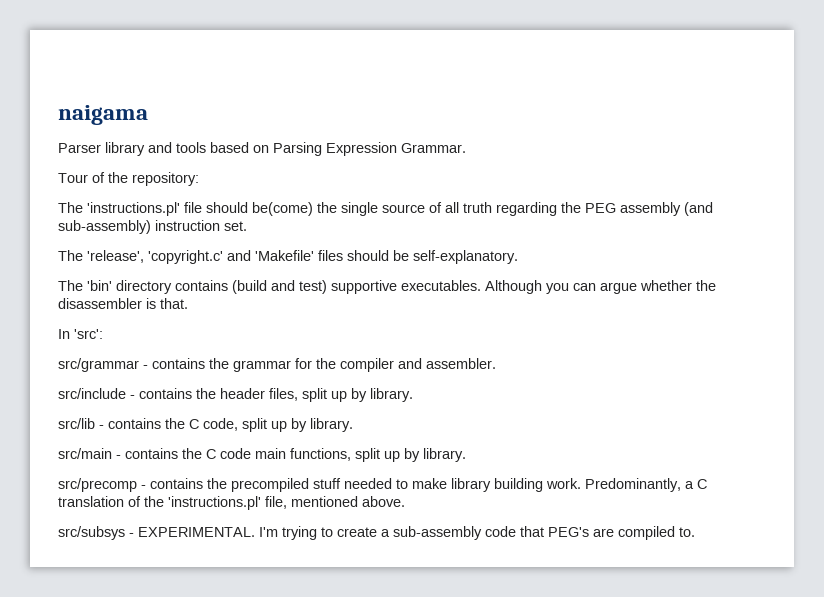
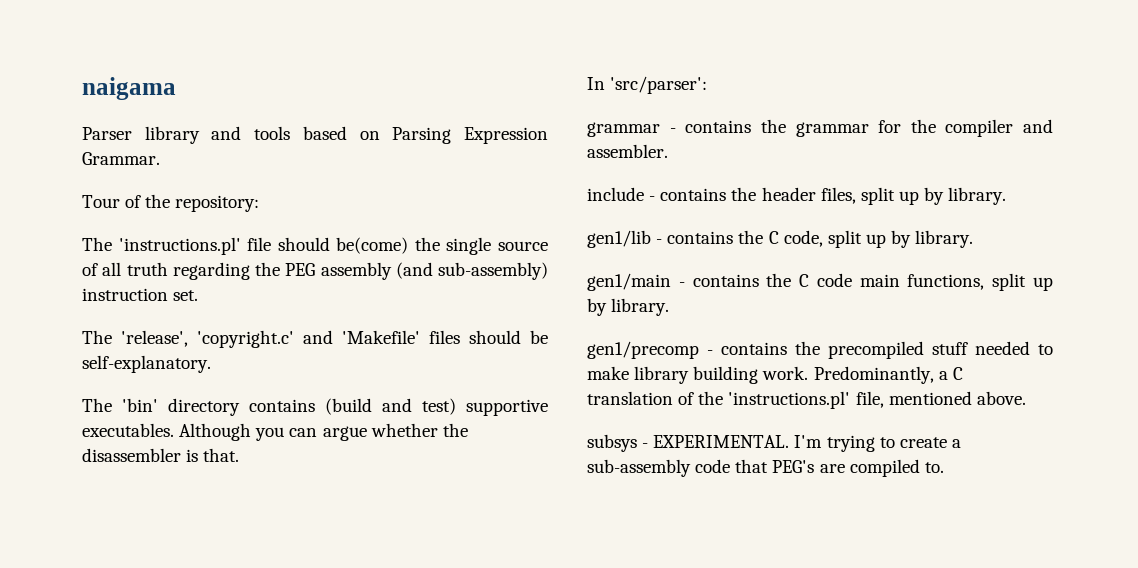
- In 'src':
- src/grammar - contains the grammar for the compiler and assembler.
+ In 'src/parser':
+ grammar - contains the grammar for the compiler and assembler.
- src/include - contains the header files, split up by library.
+ include - contains the header files, split up by library.
- src/lib - contains the C code, split up by library.
+ gen1/lib - contains the C code, split up by library.
- src/main - contains the C code main functions, split up by library.
+ gen1/main - contains the C code main functions, split up by library.
- src/precomp - contains the precompiled stuff needed to make library building work.
+ gen1/precomp - contains the precompiled stuff needed to make library building work.
- src/subsys - EXPERIMENTAL.
+ subsys - EXPERIMENTAL.

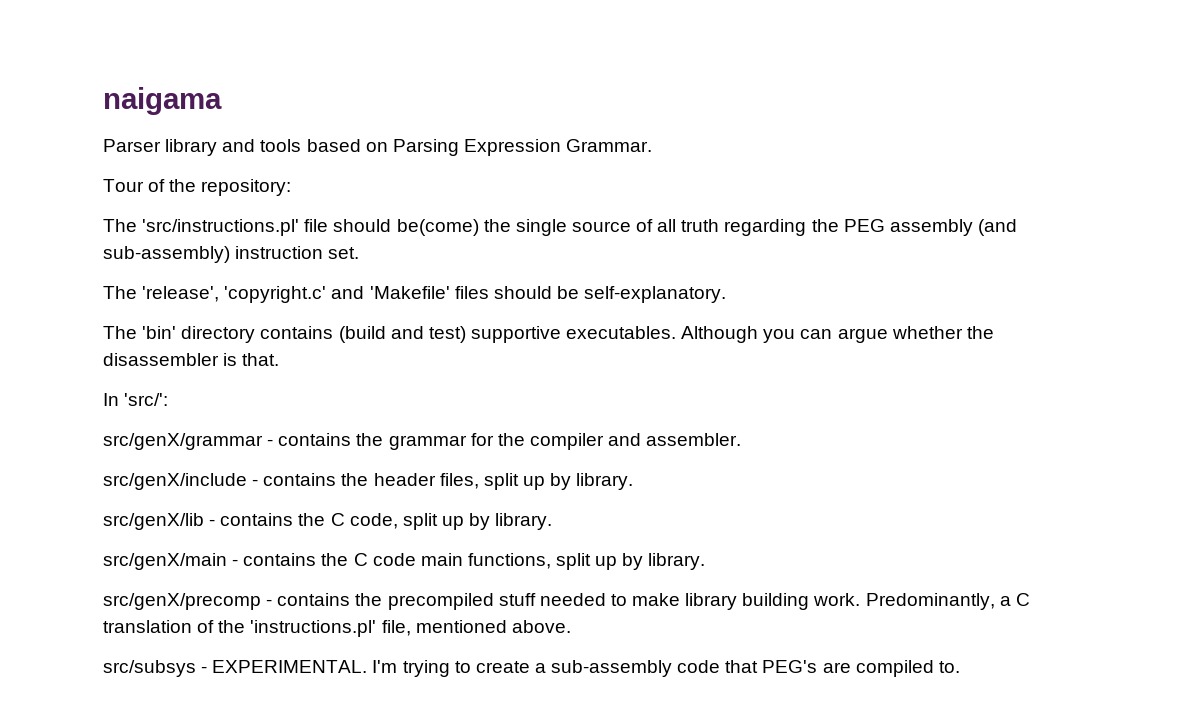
- The 'instructions.pl' file should be(come) the single source of all truth regarding the PEG assembly (and sub-assembly) instruction set.
+ The 'src/instructions.pl' file should be(come) the single source of all truth regarding the PEG assembly (and sub-assembly) instruction set.
- In 'src/parser':
- grammar - contains the grammar for the compiler and assembler.
+ In 'src/':
+ src/genX/grammar - contains the grammar for the compiler and assembler.
- include - contains the header files, split up by library.
+ src/genX/include - contains the header files, split up by library.
- gen1/lib - contains the C code, split up by library.
+ src/genX/lib - contains the C code, split up by library.
- gen1/main - contains the C code main functions, split up by library.
+ src/genX/main - contains the C code main functions, split up by library.
- gen1/precomp - contains the precompiled stuff needed to make library building work.
+ src/genX/precomp - contains the precompiled stuff needed to make library building work.
- subsys - EXPERIMENTAL.
+ src/subsys - EXPERIMENTAL.

